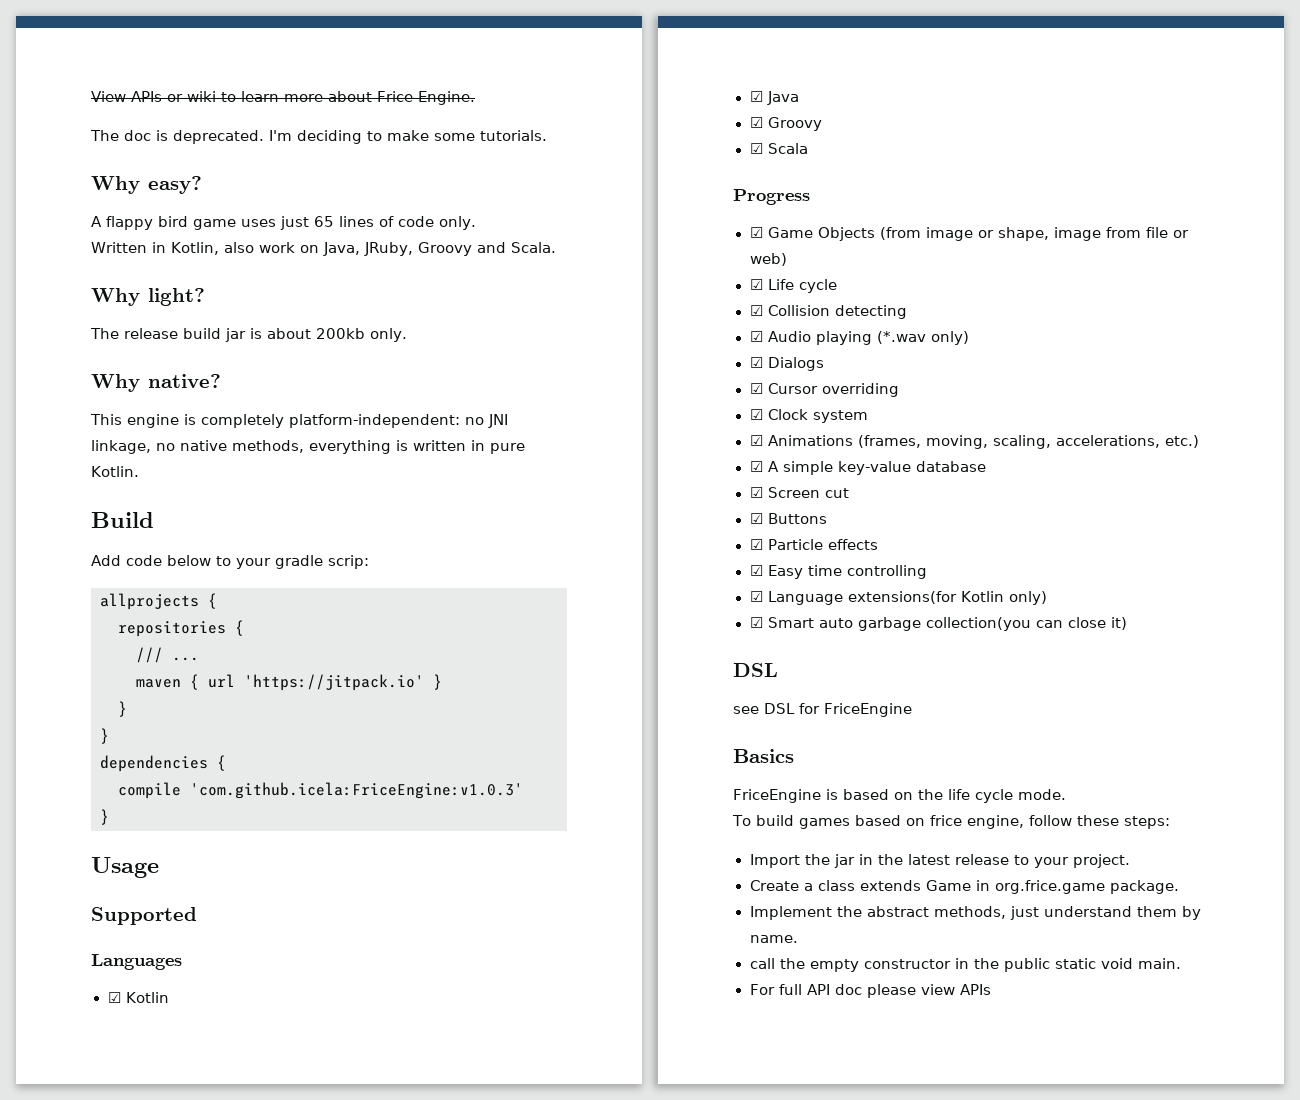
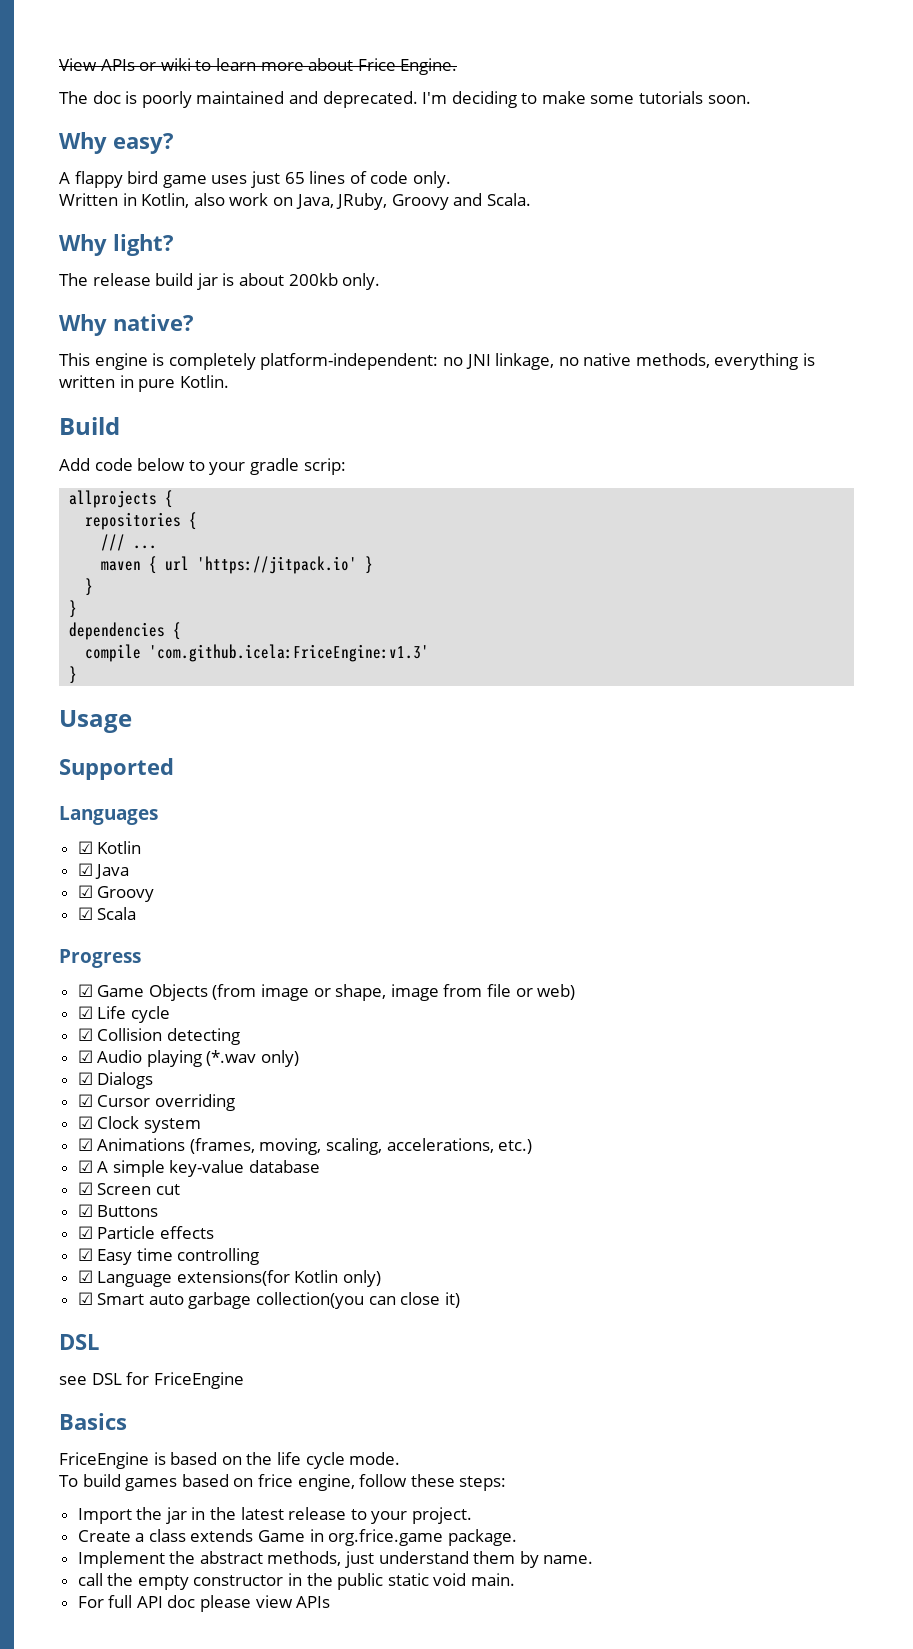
- The doc is deprecated.
+ The doc is poorly maintained and deprecated.
- I'm deciding to make some tutorials.
+ I'm deciding to make some tutorials soon.
- compile 'com.github.icela:FriceEngine:v1.0.3'
+ compile 'com.github.icela:FriceEngine:v1.3'

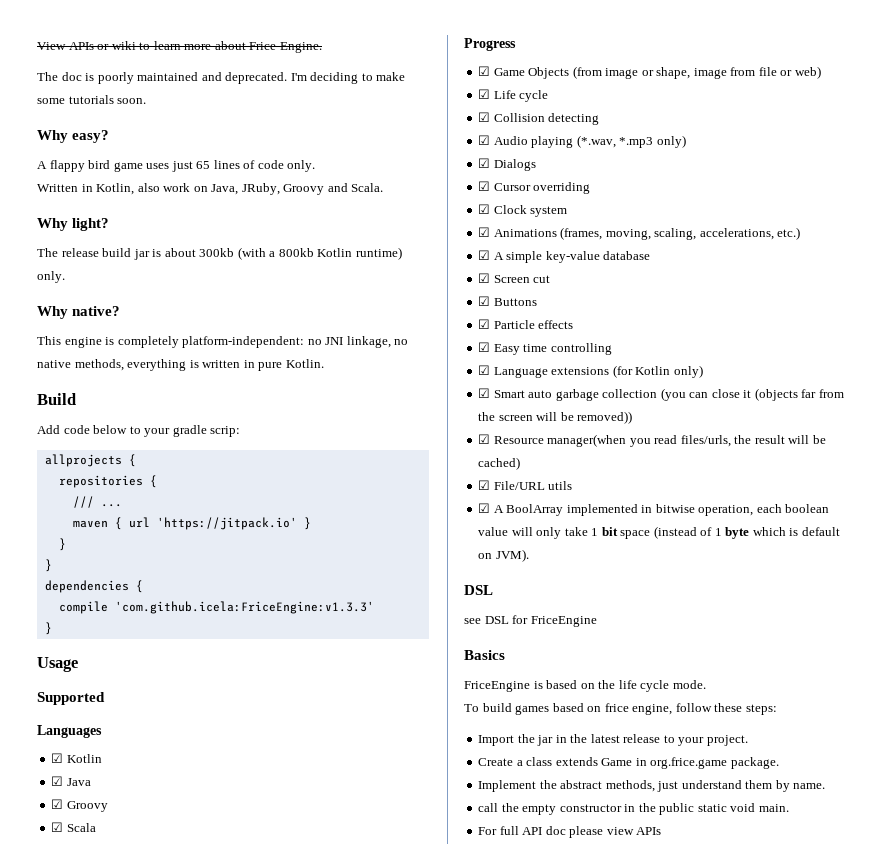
- The release build jar is about 200kb only.
+ The release build jar is about 300kb (with a 800kb Kotlin runtime) only.
- compile 'com.github.icela:FriceEngine:v1.3'
+ compile 'com.github.icela:FriceEngine:v1.3.3'
- ☑ Audio playing (*.wav only)
+ ☑ Audio playing (*.wav, *.mp3 only)
- ☑ Language extensions(for Kotlin only)
+ ☑ Language extensions (for Kotlin only)
- ☑ Smart auto garbage collection(you can close it)
+ ☑ Smart auto garbage collection (you can close it (objects far from the screen will be removed))
+ ☑ Resource manager(when you read files/urls, the result will be cached)
+ ☑ File/URL utils
+ ☑ A BoolArray implemented in bitwise operation, each boolean value will only take 1 bit space (instead of 1 byte which is default on JVM).

